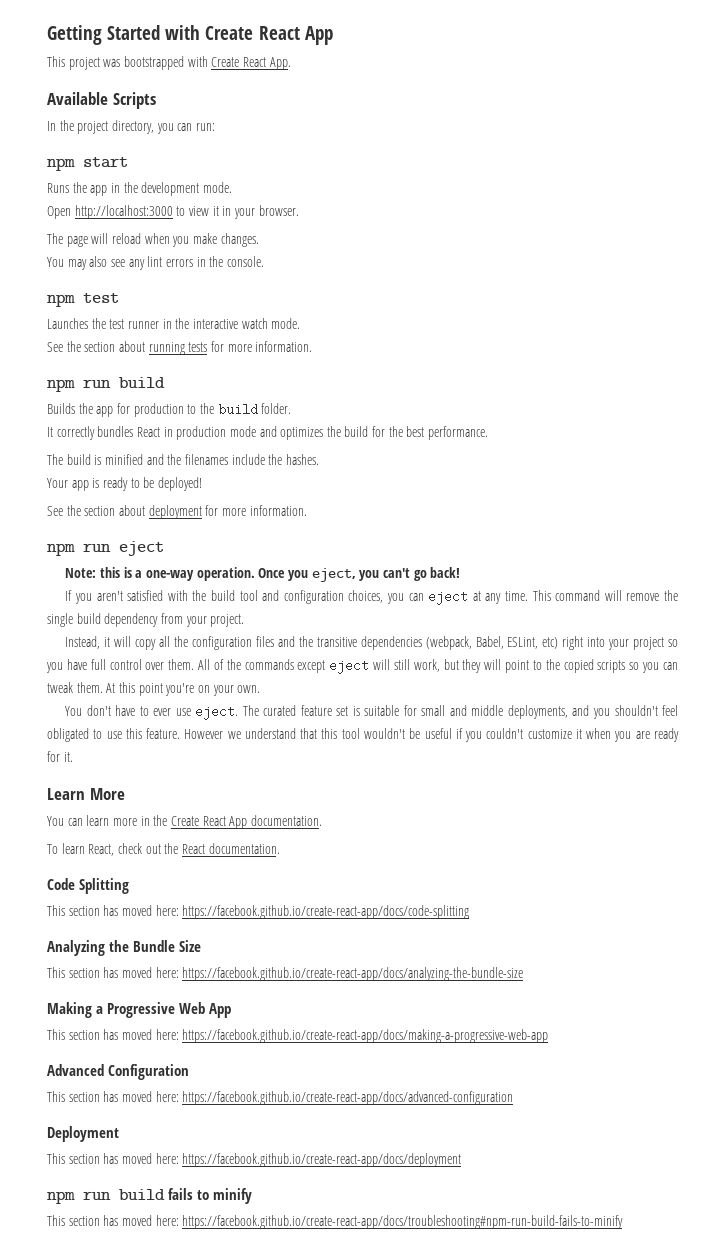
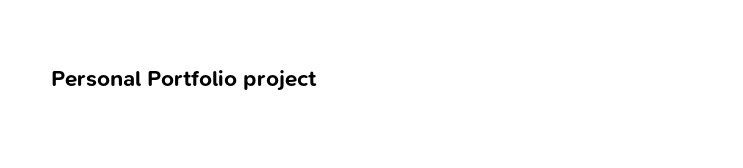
- Getting Started with Create React App
- This project was bootstrapped with Create React App.
- Available Scripts
- In the project directory, you can run:
- npm start
- Runs the app in the development mode.
- Open http://localhost:3000 to view it in your browser.
- The page will reload when you make changes.
- You may also see any lint errors in the console.
- npm test
- Launches the test runner in the interactive watch mode.
- See the section about running tests for more information.
- npm run build
- Builds the app for production to the build folder.
- It correctly bundles React in production mode and optimizes the build for the best performance.
- The build is minified and the filenames include the hashes.
- Your app is ready to be deployed!
- See the section about deployment for more information.
- npm run eject
- Note: this is a one-way operation. Once you eject, you can't go back!
- If you aren't satisfied with the build tool and configuration choices, you can eject at any time. This command will remove the single build dependency from your project.
- Instead, it will copy all the configuration files and the transitive dependencies (webpack, Babel, ESLint, etc) right into your project so you have full control over them. All of the commands except eject will still work, but they will point to the copied scripts so you can tweak them. At this point you're on your own.
- You don't have to ever use eject. The curated feature set is suitable for small and middle deployments, and you shouldn't feel obligated to use this feature. However we understand that this tool wouldn't be useful if you couldn't customize it when you are ready for it.
- Learn More
- You can learn more in the Create React App documentation.
- To learn React, check out the React documentation.
- Code Splitting
- This section has moved here: https://facebook.github.io/create-react-app/docs/code-splitting
- Analyzing the Bundle Size
- This section has moved here: https://facebook.github.io/create-react-app/docs/analyzing-the-bundle-size
- Making a Progressive Web App
- This section has moved here: https://facebook.github.io/create-react-app/docs/making-a-progressive-web-app
- Advanced Configuration
- This section has moved here: https://facebook.github.io/create-react-app/docs/advanced-configuration
- Deployment
- This section has moved here: https://facebook.github.io/create-react-app/docs/deployment
- npm run build fails to minify
- This section has moved here: https://facebook.github.io/create-react-app/docs/troubleshooting#npm-run-build-fails-to-minify
+ Personal Portfolio project

